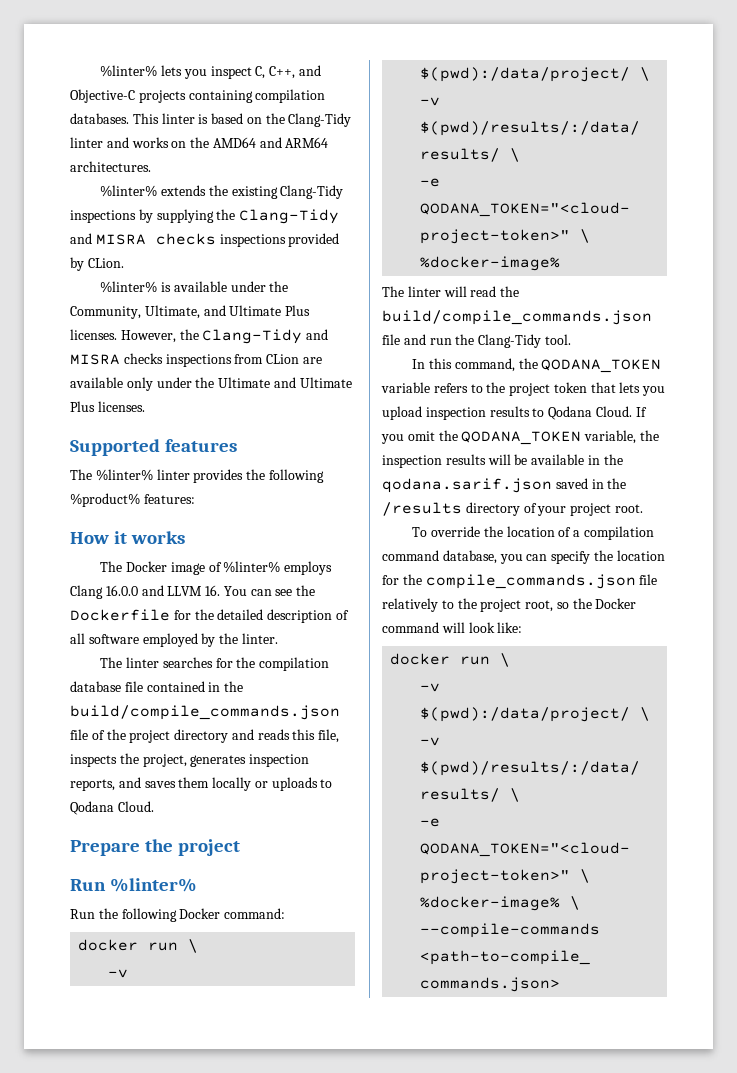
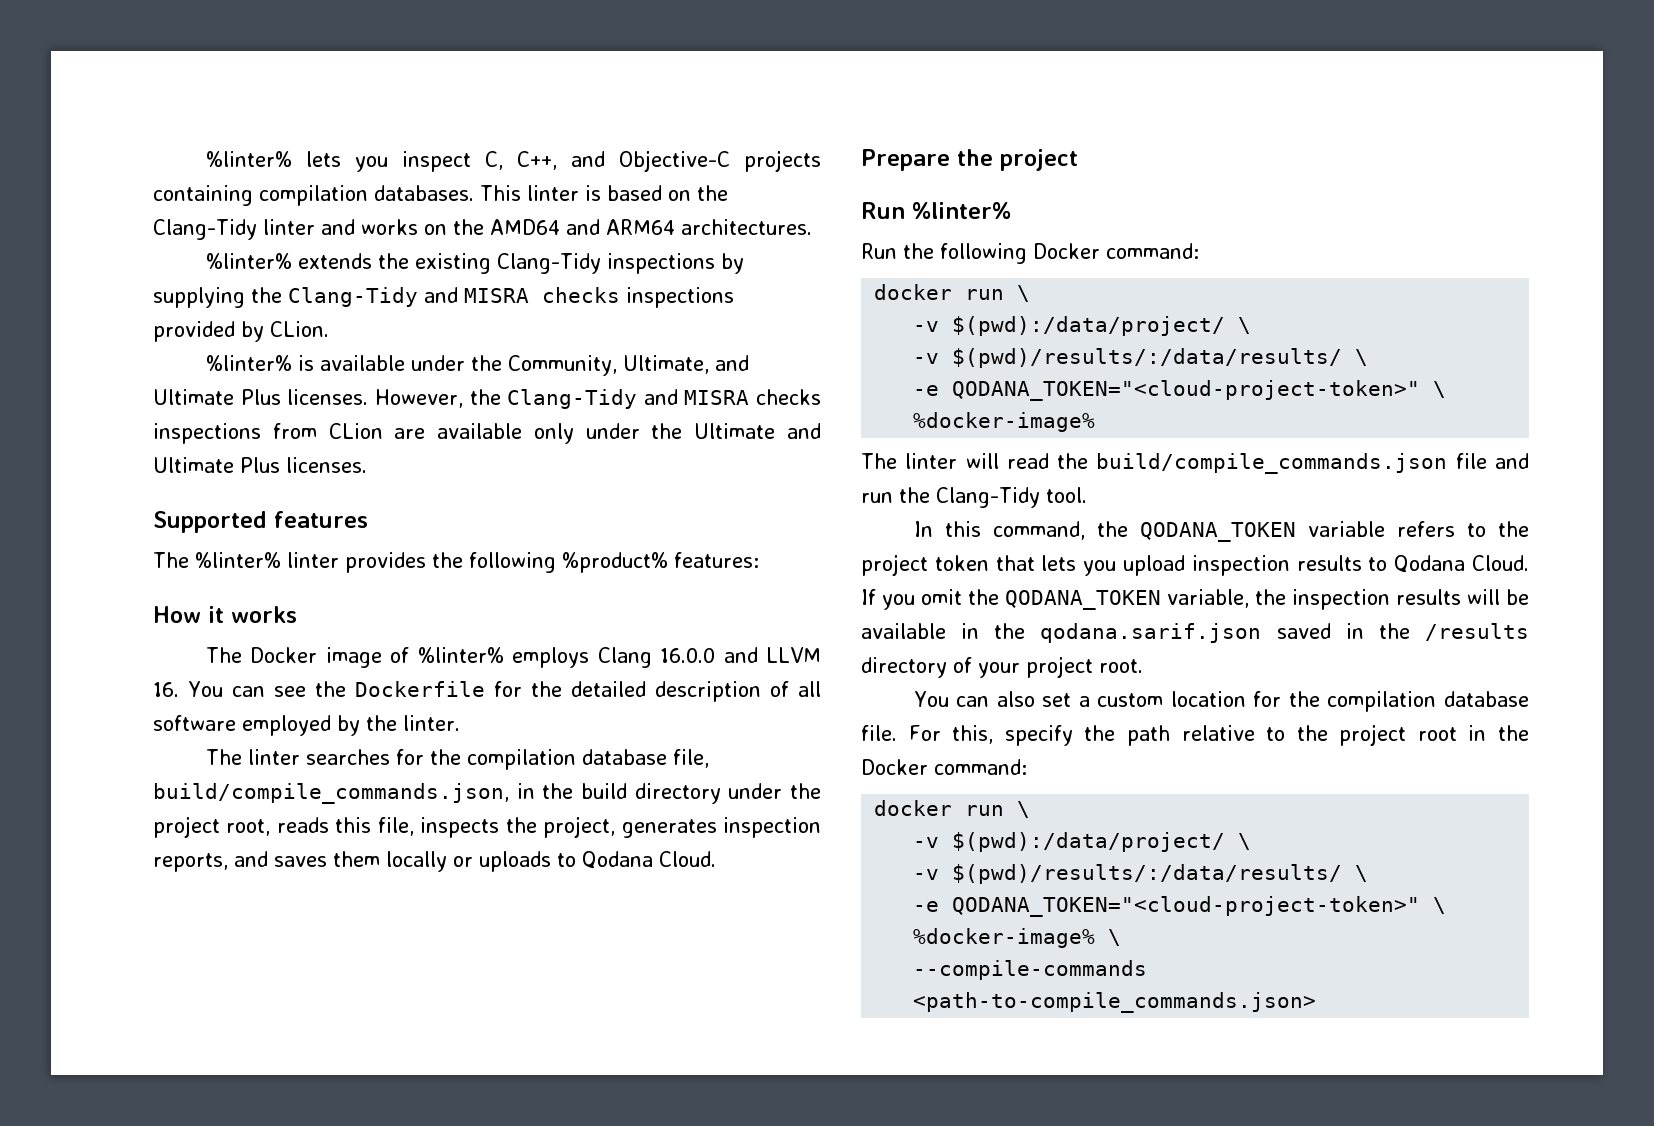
- The linter searches for the compilation database file contained in the build/compile_commands.json file of the project directory and reads this file, inspects the project, generates inspection reports, and saves them locally or uploads to Qodana Cloud.
+ The linter searches for the compilation database file, build/compile_commands.json, in the build directory under the project root, reads this file, inspects the project, generates inspection reports, and saves them locally or uploads to Qodana Cloud.
- To override the location of a compilation command database, you can specify the location for the compile_commands.json file relatively to the project root, so the Docker command will look like:
+ You can also set a custom location for the compilation database file. For this, specify the path relative to the project root in the Docker command:

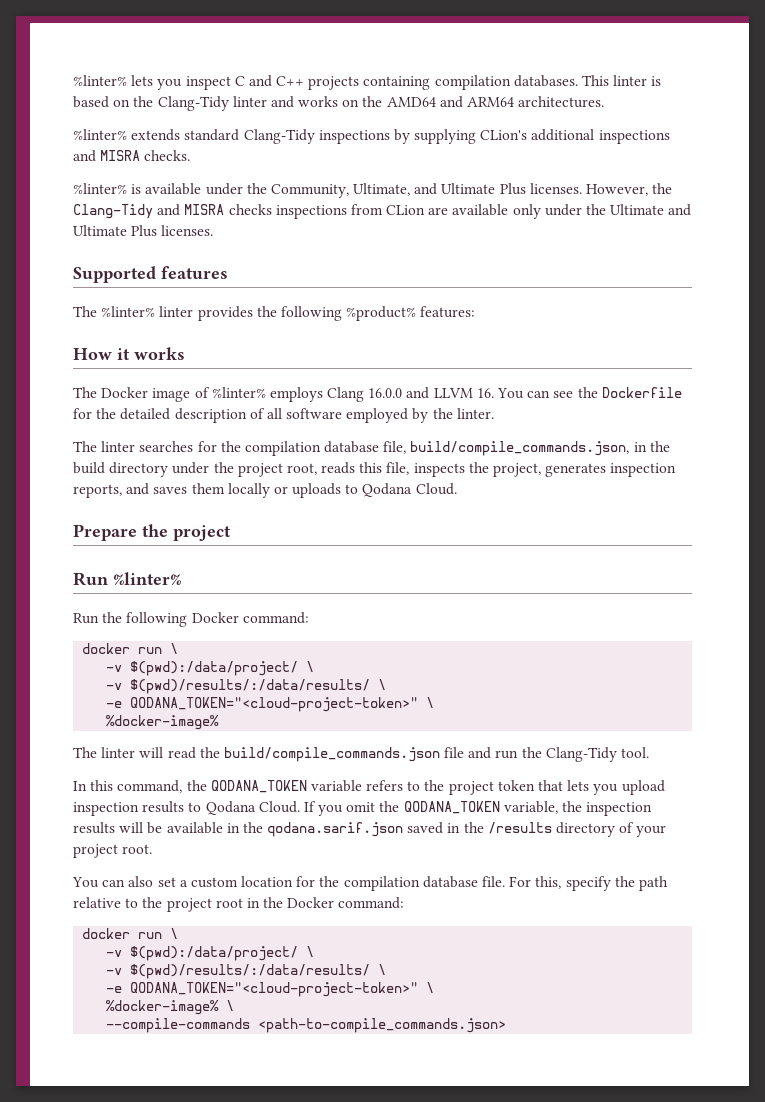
- %linter% lets you inspect C, C++, and Objective-C projects containing compilation databases.
+ %linter% lets you inspect C and C++ projects containing compilation databases.
- %linter% extends the existing Clang-Tidy inspections by supplying the Clang-Tidy and MISRA checks inspections provided by CLion.
+ %linter% extends standard Clang-Tidy inspections by supplying CLion's additional inspections and MISRA checks.

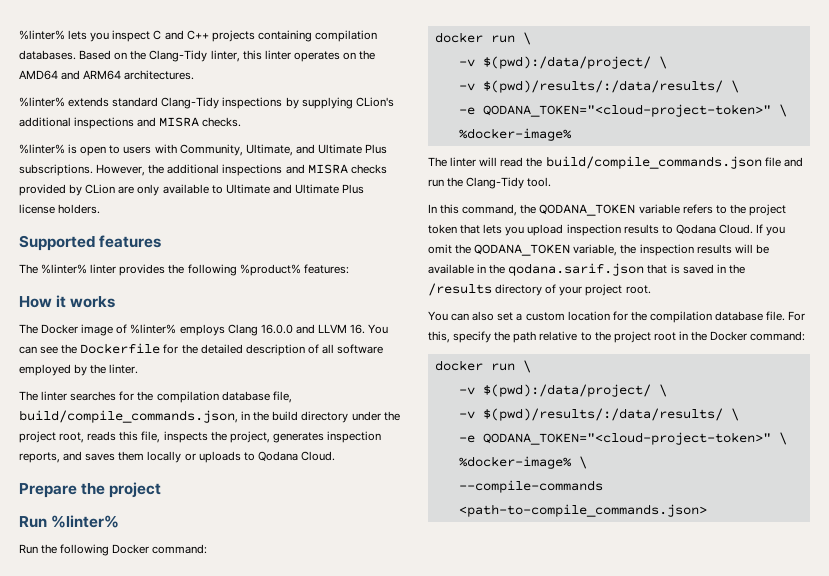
- This linter is based on the Clang-Tidy linter and works on the AMD64 and ARM64 architectures.
+ Based on the Clang-Tidy linter, this linter operates on the AMD64 and ARM64 architectures.
- %linter% is available under the Community, Ultimate, and Ultimate Plus licenses.
+ %linter% is open to users with Community, Ultimate, and Ultimate Plus subscriptions.
- However, the Clang-Tidy and MISRA checks inspections from CLion are available only under the Ultimate and Ultimate Plus licenses.
+ However, the additional inspections and MISRA checks provided by CLion are only available to Ultimate and Ultimate Plus license holders.
- If you omit the QODANA_TOKEN variable, the inspection results will be available in the qodana.sarif.json saved in the /results directory of your project root.
+ If you omit the QODANA_TOKEN variable, the inspection results will be available in the qodana.sarif.json that is saved in the /results directory of your project root.

